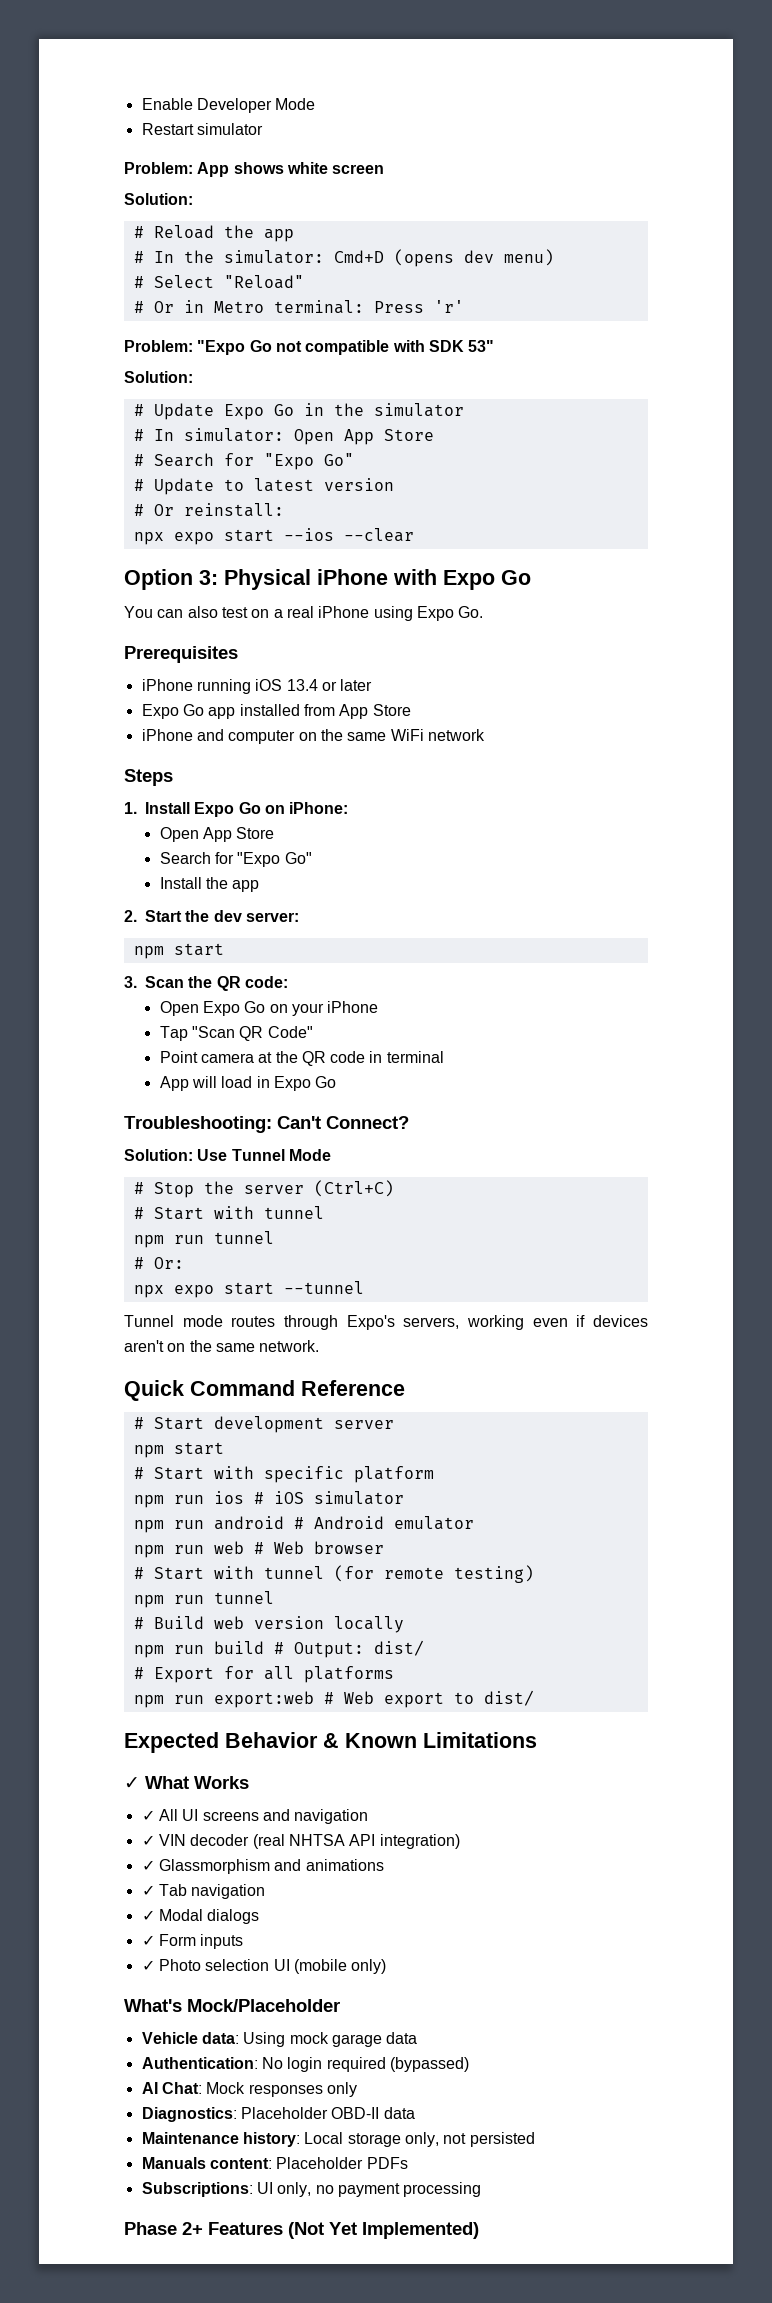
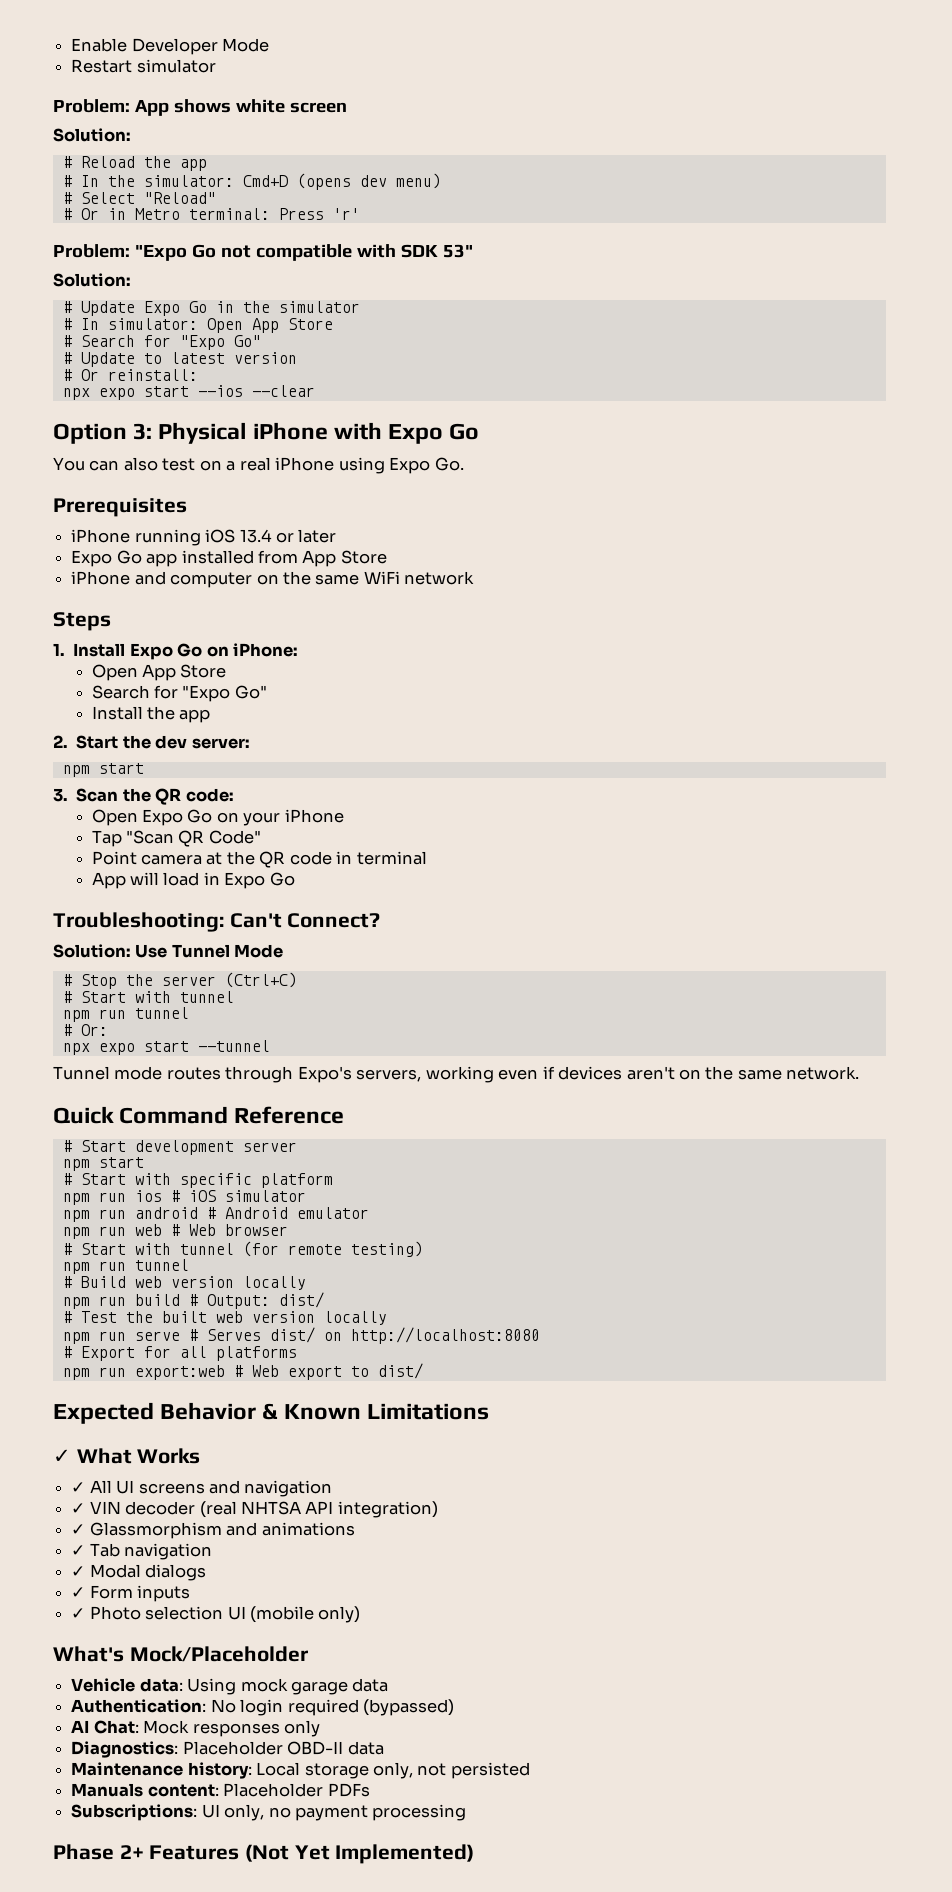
+ # Test the built web version locally
+ npm run serve # Serves dist/ on http://localhost:8080

